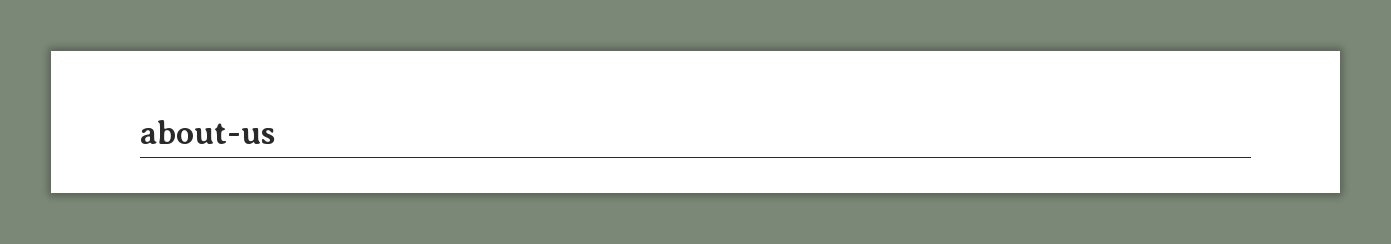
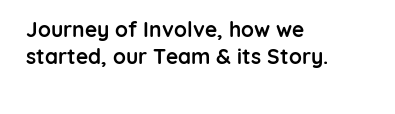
- about-us
+ Journey of Involve, how we started, our Team & its Story.

